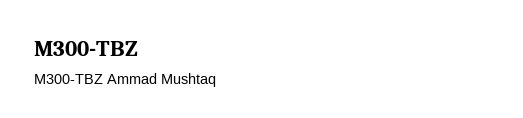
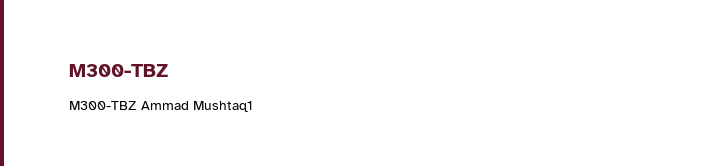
- M300-TBZ Ammad Mushtaq
+ M300-TBZ Ammad Mushtaq1

